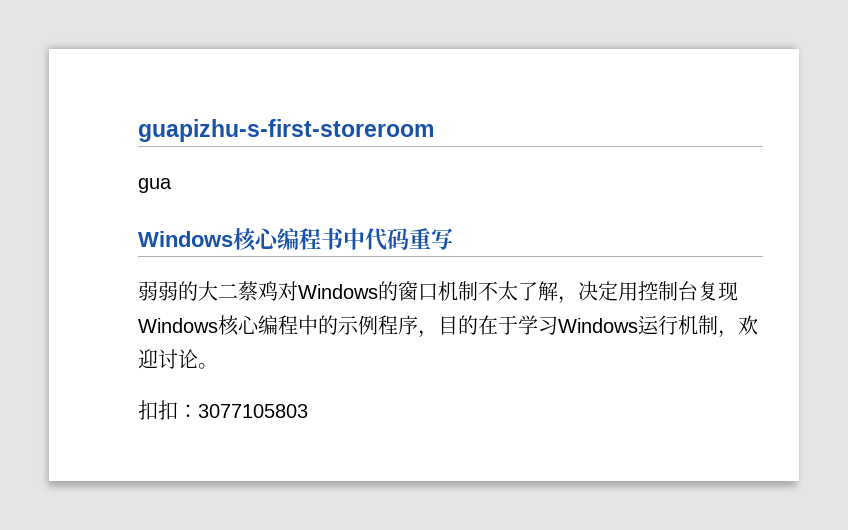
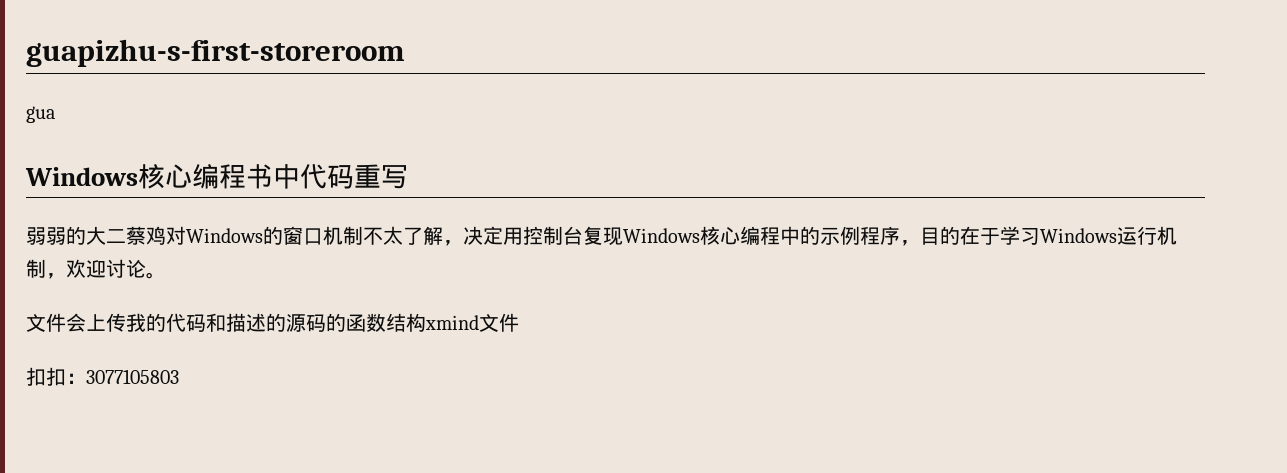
+ 文件会上传我的代码和描述的源码的函数结构xmind文件

